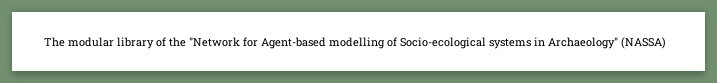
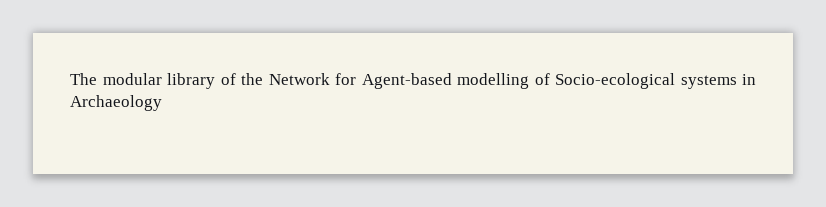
- The modular library of the "Network for Agent-based modelling of Socio-ecological systems in Archaeology" (NASSA)
+ The modular library of the Network for Agent-based modelling of Socio-ecological systems in Archaeology

